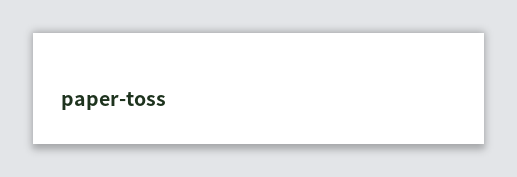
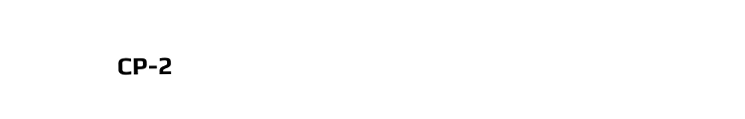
- paper-toss
+ CP-2

